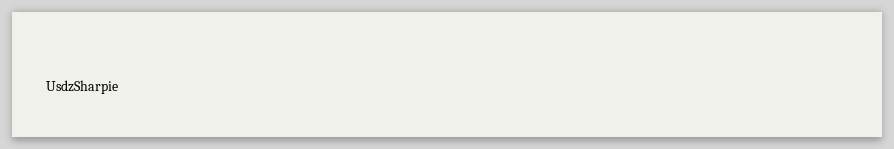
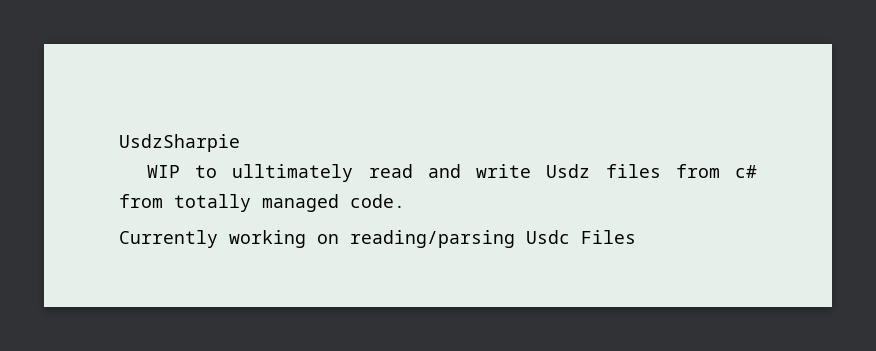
+ WIP to ulltimately read and write Usdz files from c# from totally managed code.
+ Currently working on reading/parsing Usdc Files

